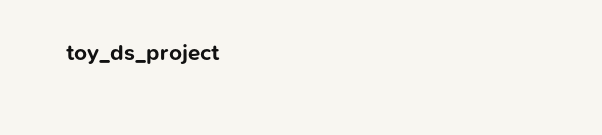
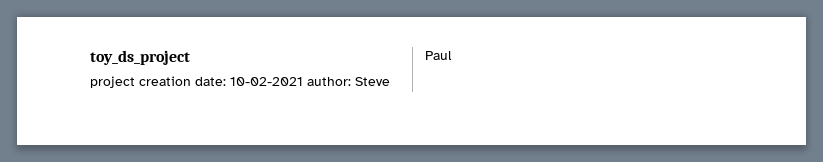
+ project creation date: 10-02-2021 author: Steve Paul

